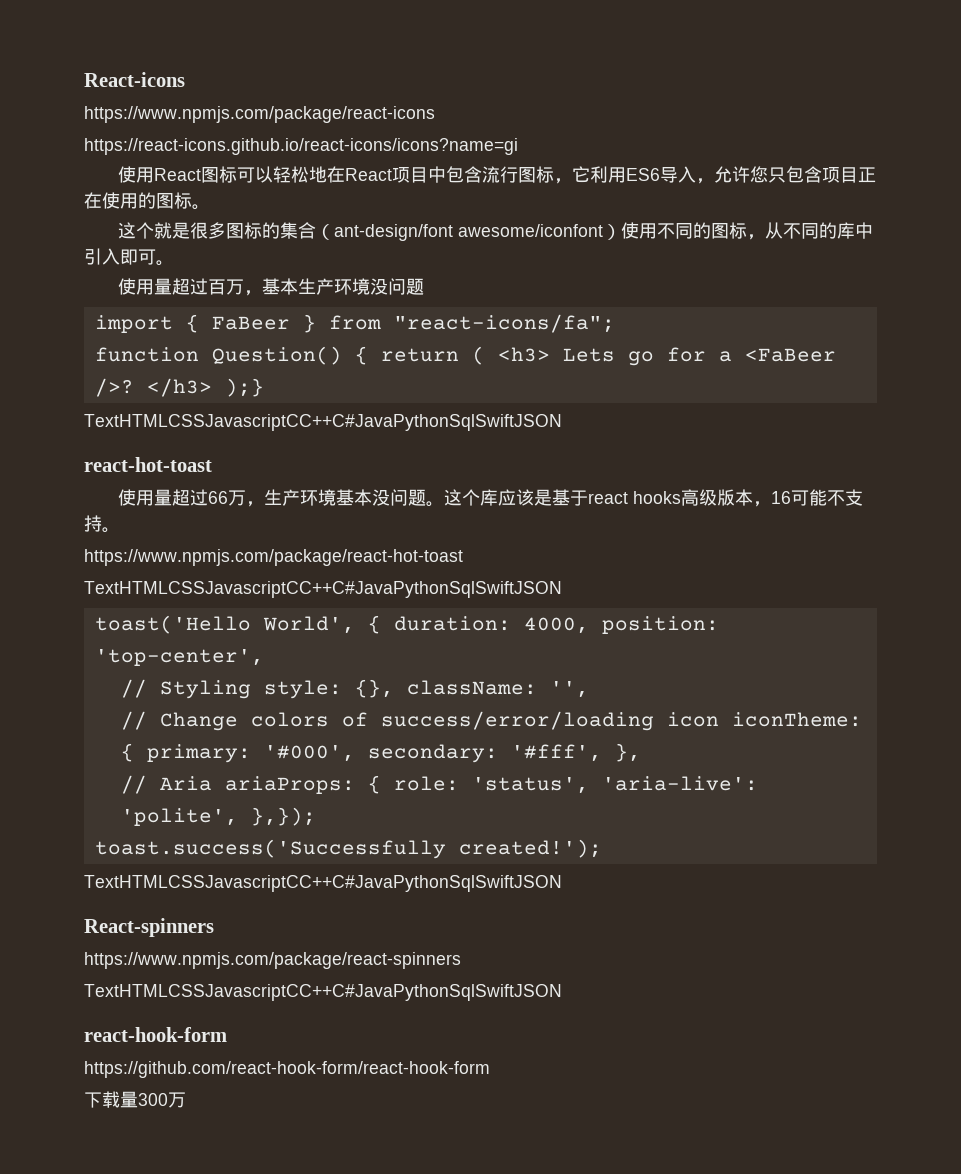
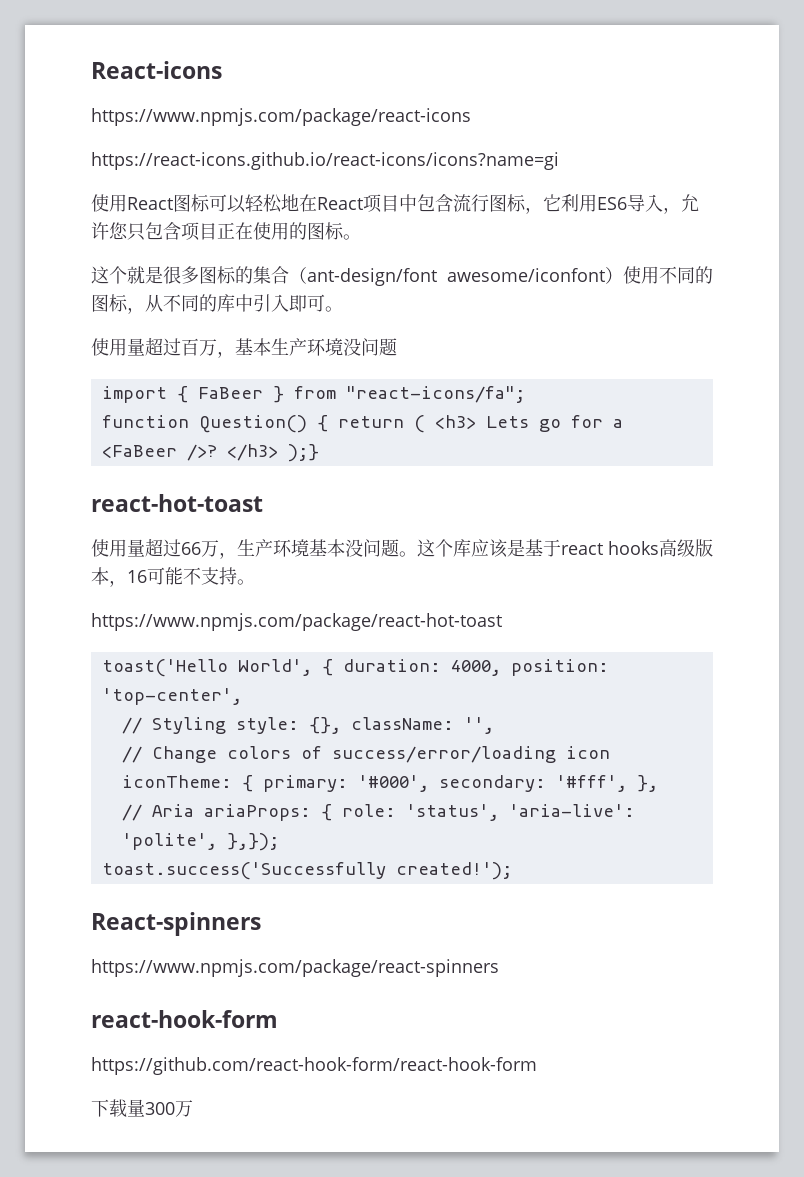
  </h3> );}
- TextHTMLCSSJavascriptCC++C#JavaPythonSqlSwiftJSON
  https://www.npmjs.com/package/react-hot-toast
- TextHTMLCSSJavascriptCC++C#JavaPythonSqlSwiftJSON
  toast.success('Successfully created!');
- TextHTMLCSSJavascriptCC++C#JavaPythonSqlSwiftJSON
  https://www.npmjs.com/package/react-spinners
- TextHTMLCSSJavascriptCC++C#JavaPythonSqlSwiftJSON

